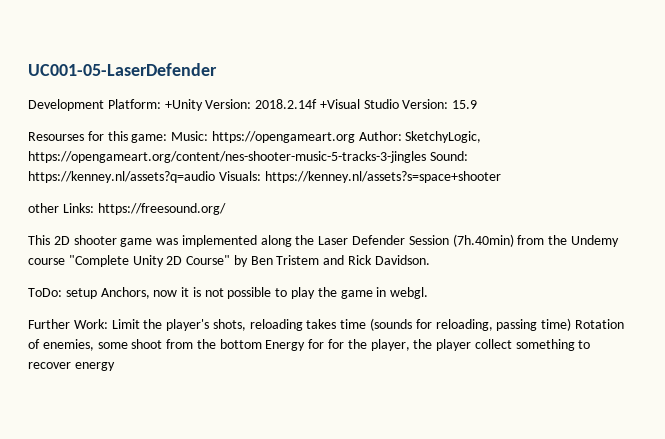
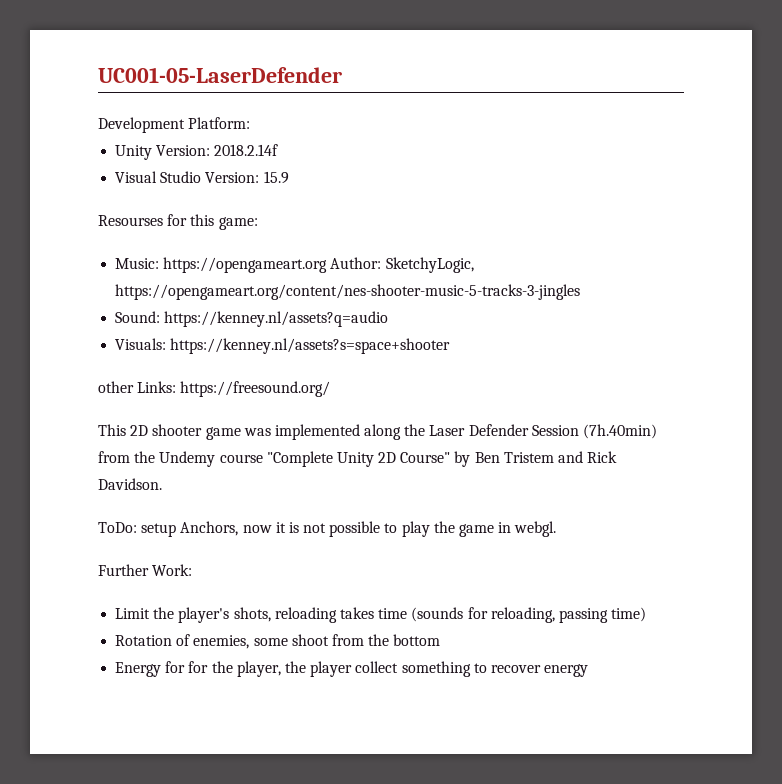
- Development Platform: +Unity Version: 2018.2.14f +Visual Studio Version: 15.9
+ Development Platform:
+ Unity Version: 2018.2.14f
+ Visual Studio Version: 15.9
- Resourses for this game: Music: https://opengameart.org Author: SketchyLogic, https://opengameart.org/content/nes-shooter-music-5-tracks-3-jingles Sound: https://kenney.nl/assets?q=audio Visuals: https://kenney.nl/assets?s=space+shooter
+ Resourses for this game:
+ Music: https://opengameart.org Author: SketchyLogic, https://opengameart.org/content/nes-shooter-music-5-tracks-3-jingles
+ Sound: https://kenney.nl/assets?q=audio
+ Visuals: https://kenney.nl/assets?s=space+shooter
- Further Work: Limit the player's shots, reloading takes time (sounds for reloading, passing time) Rotation of enemies, some shoot from the bottom Energy for for the player, the player collect something to recover energy
+ Further Work:
+ Limit the player's shots, reloading takes time (sounds for reloading, passing time)
+ Rotation of enemies, some shoot from the bottom
+ Energy for for the player, the player collect something to recover energy

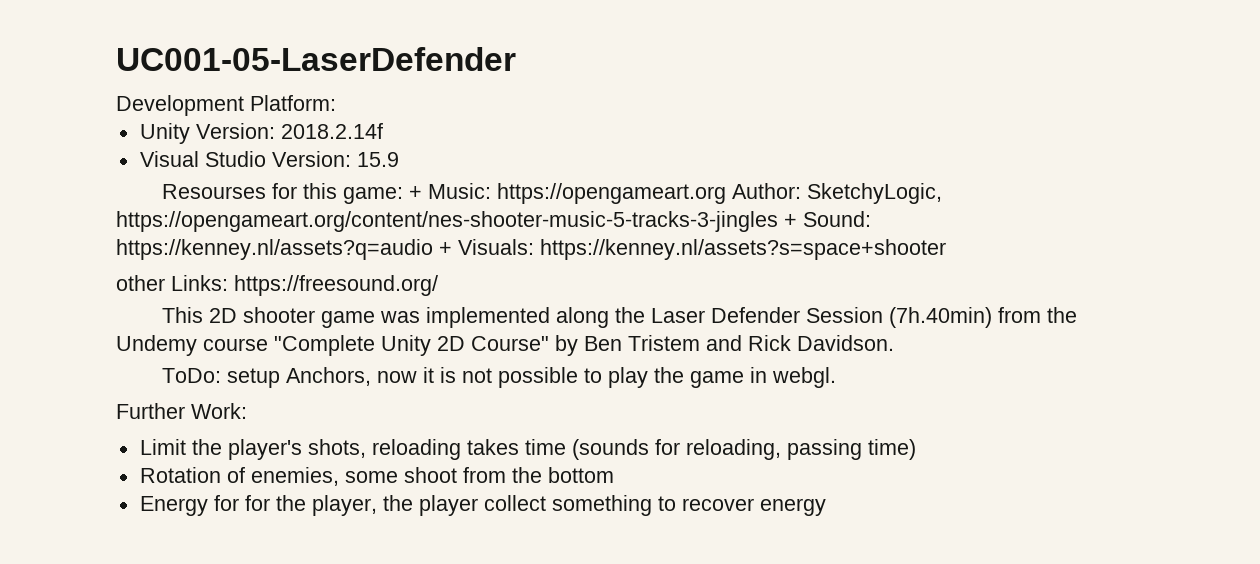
- Resourses for this game:
- Music: https://opengameart.org Author: SketchyLogic, https://opengameart.org/content/nes-shooter-music-5-tracks-3-jingles
- Sound: https://kenney.nl/assets?q=audio
- Visuals: https://kenney.nl/assets?s=space+shooter
+ Resourses for this game: + Music: https://opengameart.org Author: SketchyLogic, https://opengameart.org/content/nes-shooter-music-5-tracks-3-jingles + Sound: https://kenney.nl/assets?q=audio + Visuals: https://kenney.nl/assets?s=space+shooter

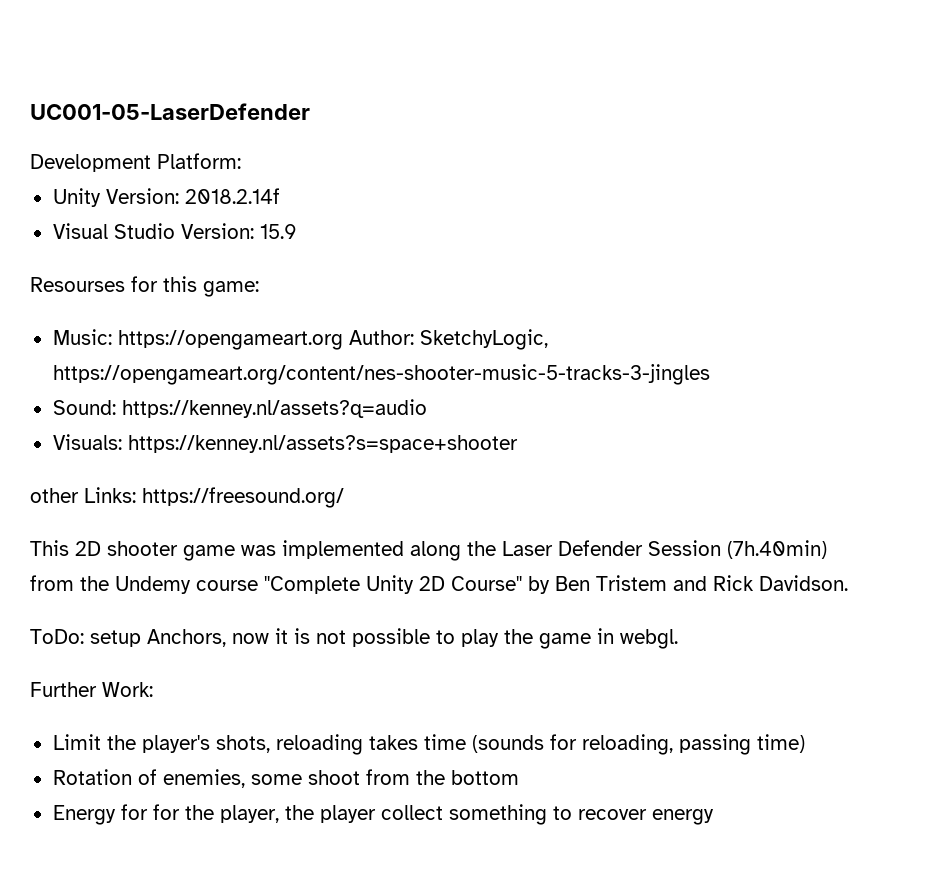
- Resourses for this game: + Music: https://opengameart.org Author: SketchyLogic, https://opengameart.org/content/nes-shooter-music-5-tracks-3-jingles + Sound: https://kenney.nl/assets?q=audio + Visuals: https://kenney.nl/assets?s=space+shooter
+ Resourses for this game:
+ Music: https://opengameart.org Author: SketchyLogic, https://opengameart.org/content/nes-shooter-music-5-tracks-3-jingles
+ Sound: https://kenney.nl/assets?q=audio
+ Visuals: https://kenney.nl/assets?s=space+shooter

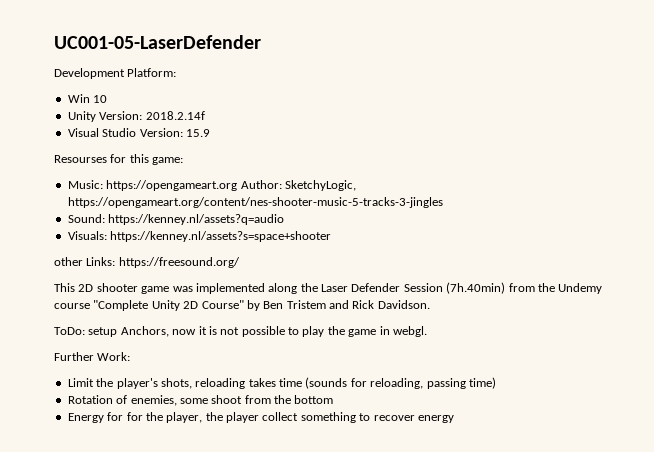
+ Win 10

